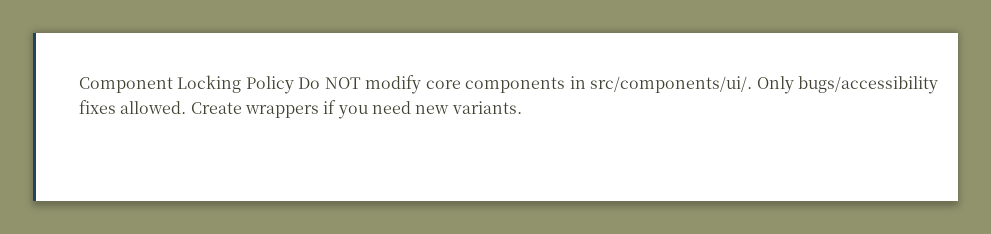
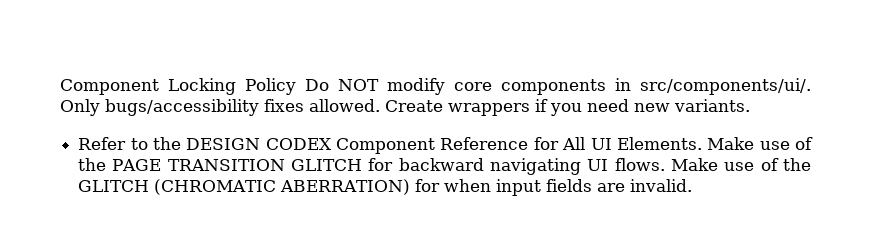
+ Refer to the DESIGN CODEX Component Reference for All UI Elements. Make use of the PAGE TRANSITION GLITCH for backward navigating UI flows. Make use of the GLITCH (CHROMATIC ABERRATION) for when input fields are invalid.

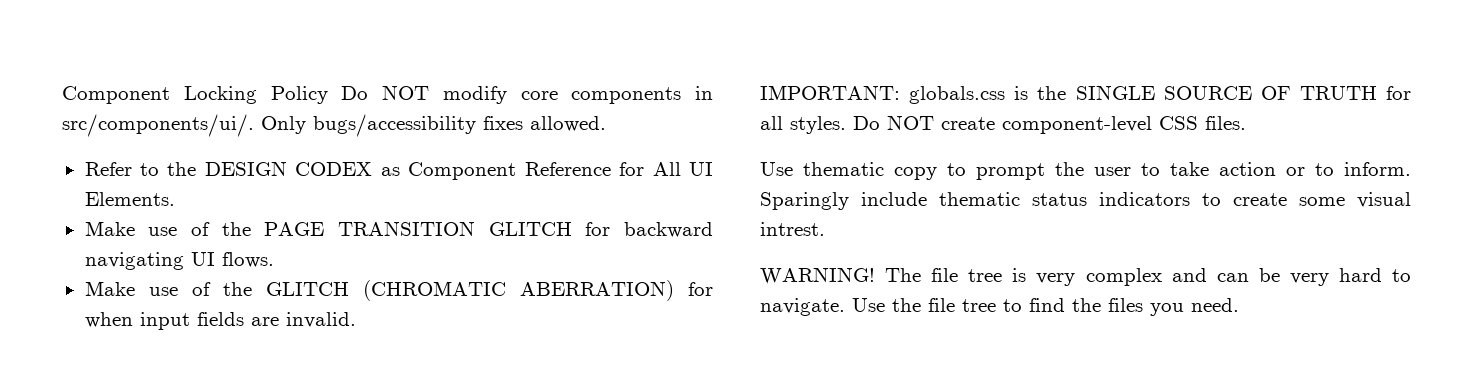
- Create wrappers if you need new variants.
- Refer to the DESIGN CODEX Component Reference for All UI Elements. Make use of the PAGE TRANSITION GLITCH for backward navigating UI flows. Make use of the GLITCH (CHROMATIC ABERRATION) for when input fields are invalid.
+ Refer to the DESIGN CODEX as Component Reference for All UI Elements.
+ Make use of the PAGE TRANSITION GLITCH for backward navigating UI flows.
+ Make use of the GLITCH (CHROMATIC ABERRATION) for when input fields are invalid.
+ IMPORTANT: globals.css is the SINGLE SOURCE OF TRUTH for all styles. Do NOT create component-level CSS files.
+ Use thematic copy to prompt the user to take action or to inform. Sparingly include thematic status indicators to create some visual intrest.
+ WARNING! The file tree is very complex and can be very hard to navigate. Use the file tree to find the files you need.

